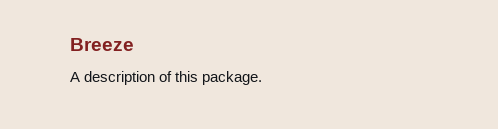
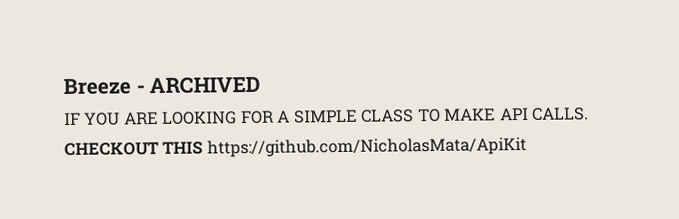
- Breeze
- A description of this package.
+ Breeze - ARCHIVED
+ IF YOU ARE LOOKING FOR A SIMPLE CLASS TO MAKE API CALLS.
+ CHECKOUT THIS https://github.com/NicholasMata/ApiKit

